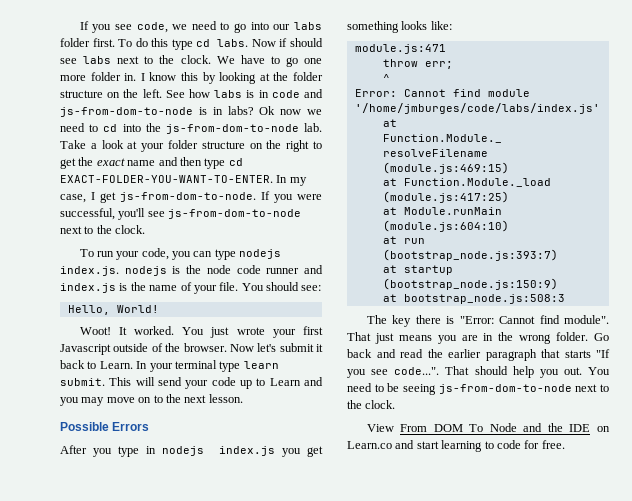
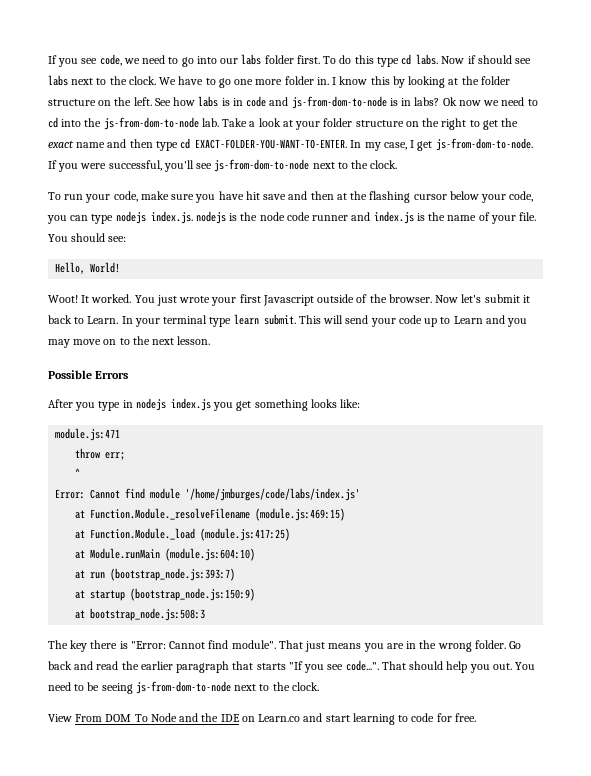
- To run your code, you can type nodejs index.js. nodejs is the node code runner and index.js is the name of your file.
+ To run your code, make sure you have hit save and then at the flashing cursor below your code, you can type nodejs index.js. nodejs is the node code runner and index.js is the name of your file.

